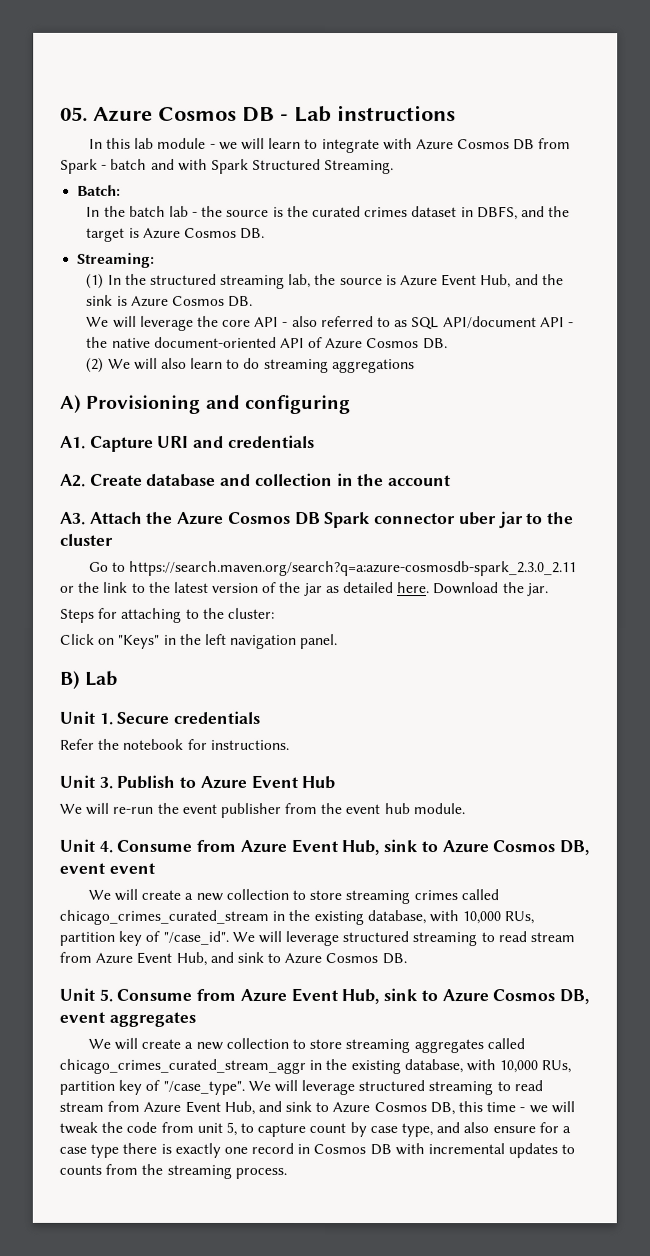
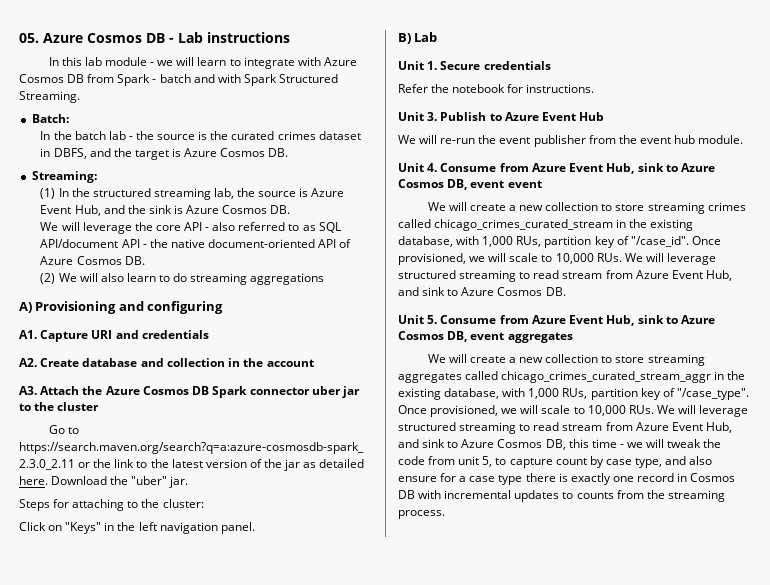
- Download the jar.
+ Download the "uber" jar.
- We will create a new collection to store streaming crimes called chicago_crimes_curated_stream in the existing database, with 10,000 RUs, partition key of "/case_id".
+ We will create a new collection to store streaming crimes called chicago_crimes_curated_stream in the existing database, with 1,000 RUs, partition key of "/case_id".
- We will leverage structured streaming to read stream from Azure Event Hub, and sink to Azure Cosmos DB.
+ Once provisioned, we will scale to 10,000 RUs. We will leverage structured streaming to read stream from Azure Event Hub, and sink to Azure Cosmos DB.
- We will create a new collection to store streaming aggregates called chicago_crimes_curated_stream_aggr in the existing database, with 10,000 RUs, partition key of "/case_type".
+ We will create a new collection to store streaming aggregates called chicago_crimes_curated_stream_aggr in the existing database, with 1,000 RUs, partition key of "/case_type".
- We will leverage structured streaming to read stream from Azure Event Hub, and sink to Azure Cosmos DB, this time - we will tweak the code from unit 5, to capture count by case type, and also ensure for a case type there is exactly one record in Cosmos DB with incremental updates to counts from the streaming process.
+ Once provisioned, we will scale to 10,000 RUs. We will leverage structured streaming to read stream from Azure Event Hub, and sink to Azure Cosmos DB, this time - we will tweak the code from unit 5, to capture count by case type, and also ensure for a case type there is exactly one record in Cosmos DB with incremental updates to counts from the streaming process.

